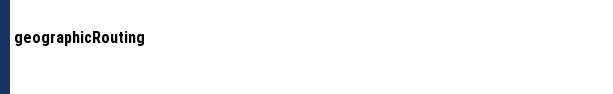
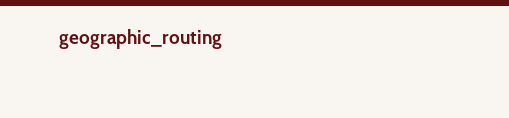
- geographicRouting
+ geographic_routing

